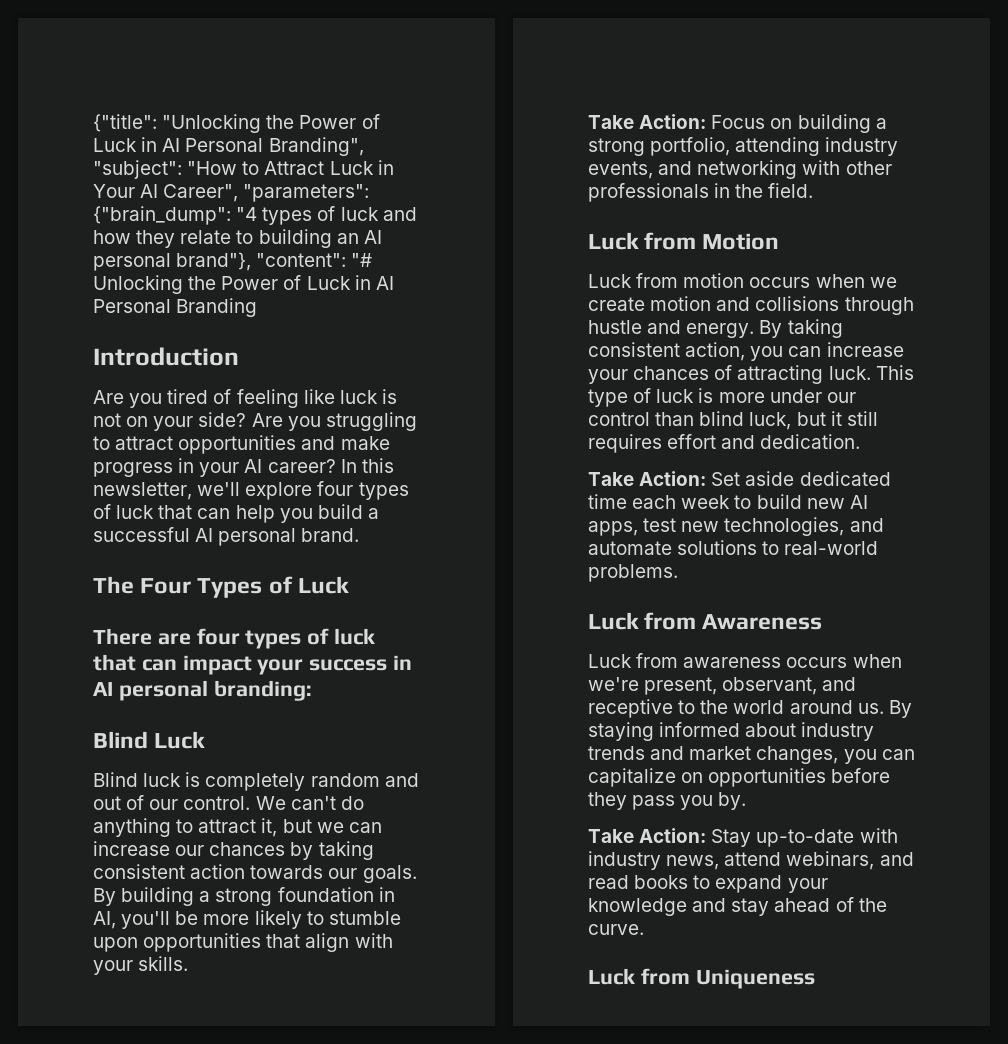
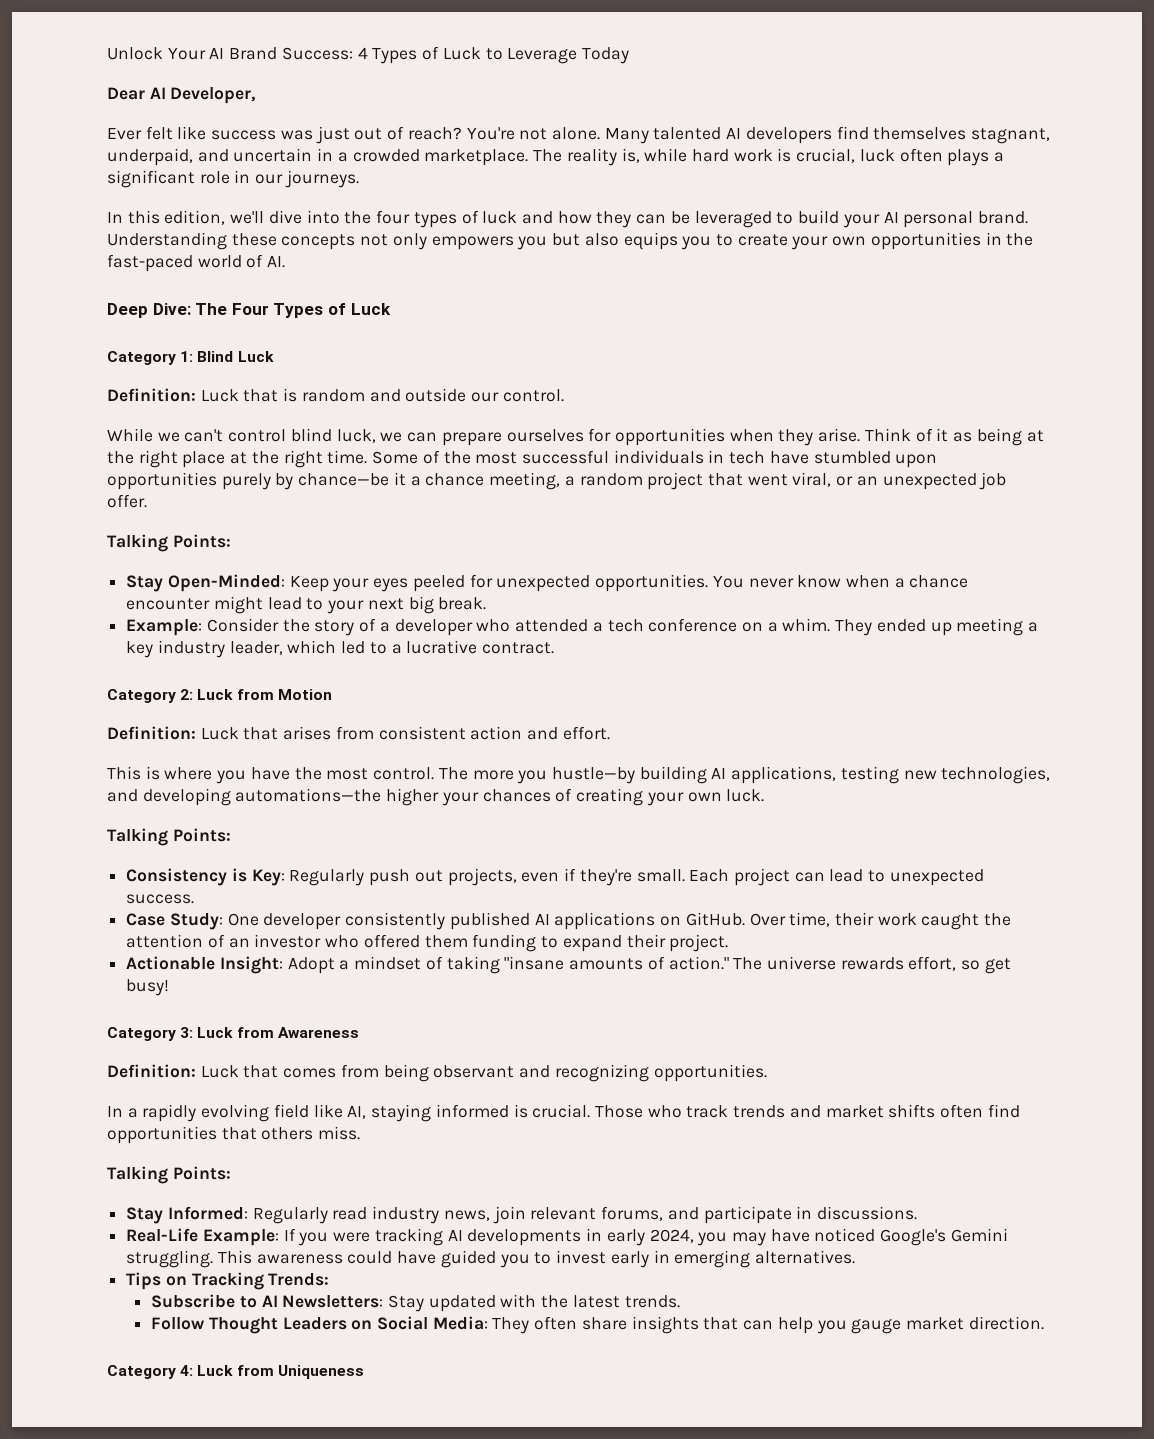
- {"title": "Unlocking the Power of Luck in AI Personal Branding", "subject": "How to Attract Luck in Your AI Career", "parameters": {"brain_dump": "4 types of luck and how they relate to building an AI personal brand"}, "content": "# Unlocking the Power of Luck in AI Personal Branding
- Introduction
- Are you tired of feeling like luck is not on your side? Are you struggling to attract opportunities and make progress in your AI career? In this newsletter, we'll explore four types of luck that can help you build a successful AI personal brand.
- The Four Types of Luck
+ Unlock Your AI Brand Success: 4 Types of Luck to Leverage Today
+ Dear AI Developer,
+ Ever felt like success was just out of reach? You're not alone. Many talented AI developers find themselves stagnant, underpaid, and uncertain in a crowded marketplace. The reality is, while hard work is crucial, luck often plays a significant role in our journeys.
+ In this edition, we'll dive into the four types of luck and how they can be leveraged to build your AI personal brand. Understanding these concepts not only empowers you but also equips you to create your own opportunities in the fast-paced world of AI.
+ Deep Dive: The Four Types of Luck
- There are four types of luck that can impact your success in AI personal branding:
- Blind Luck
- Blind luck is completely random and out of our control. We can't do anything to attract it, but we can increase our chances by taking consistent action towards our goals. By building a strong foundation in AI, you'll be more likely to stumble upon opportunities that align with your skills.
- Take Action: Focus on building a strong portfolio, attending industry events, and networking with other professionals in the field.
- Luck from Motion
- Luck from motion occurs when we create motion and collisions through hustle and energy. By taking consistent action, you can increase your chances of attracting luck. This type of luck is more under our control than blind luck, but it still requires effort and dedication.
- Take Action: Set aside dedicated time each week to build new AI apps, test new technologies, and automate solutions to real-world problems.
- Luck from Awareness
- Luck from awareness occurs when we're present, observant, and receptive to the world around us. By staying informed about industry trends and market changes, you can capitalize on opportunities before they pass you by.
- Take Action: Stay up-to-date with industry news, attend webinars, and read books to expand your knowledge and stay ahead of the curve.
- Luck from Uniqueness
+ Category 1: Blind Luck
+ Definition: Luck that is random and outside our control.
+ While we can't control blind luck, we can prepare ourselves for opportunities when they arise. Think of it as being at the right place at the right time. Some of the most successful individuals in tech have stumbled upon opportunities purely by chance—be it a chance meeting, a random project that went viral, or an unexpected job offer.
+ Talking Points:
+ Stay Open-Minded: Keep your eyes peeled for unexpected opportunities. You never know when a chance encounter might lead to your next big break.
+ Example: Consider the story of a developer who attended a tech conference on a whim. They ended up meeting a key industry leader, which led to a lucrative contract.
+ Category 2: Luck from Motion
+ Definition: Luck that arises from consistent action and effort.
+ This is where you have the most control. The more you hustle—by building AI applications, testing new technologies, and developing automations—the higher your chances of creating your own luck.
+ Talking Points:
+ Consistency is Key: Regularly push out projects, even if they're small. Each project can lead to unexpected success.
+ Case Study: One developer consistently published AI applications on GitHub. Over time, their work caught the attention of an investor who offered them funding to expand their project.
+ Actionable Insight: Adopt a mindset of taking "insane amounts of action." The universe rewards effort, so get busy!
+ Category 3: Luck from Awareness
+ Definition: Luck that comes from being observant and recognizing opportunities.
+ In a rapidly evolving field like AI, staying informed is crucial. Those who track trends and market shifts often find opportunities that others miss.
+ Talking Points:
+ Stay Informed: Regularly read industry news, join relevant forums, and participate in discussions.
+ Real-Life Example: If you were tracking AI developments in early 2024, you may have noticed Google's Gemini struggling. This awareness could have guided you to invest early in emerging alternatives.
+ Tips on Tracking Trends:
+ Subscribe to AI Newsletters: Stay updated with the latest trends.
+ Follow Thought Leaders on Social Media: They often share insights that can help you gauge market direction.
+ Category 4: Luck from Uniqueness

